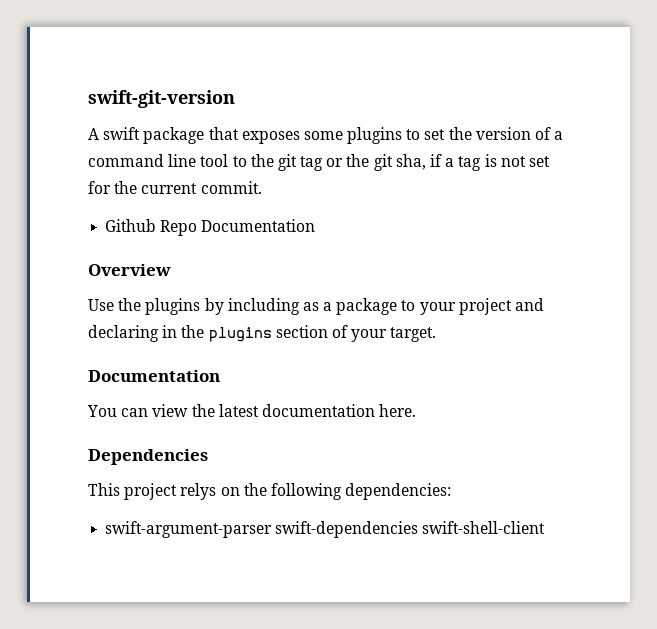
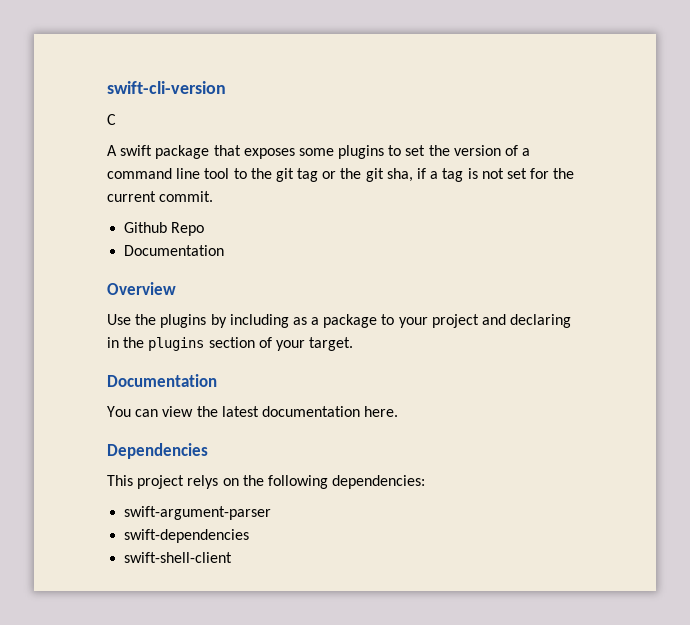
- swift-git-version
+ swift-cli-version
+ C
- Github Repo Documentation
+ Github Repo
+ Documentation
- swift-argument-parser swift-dependencies swift-shell-client
+ swift-argument-parser
+ swift-dependencies
+ swift-shell-client

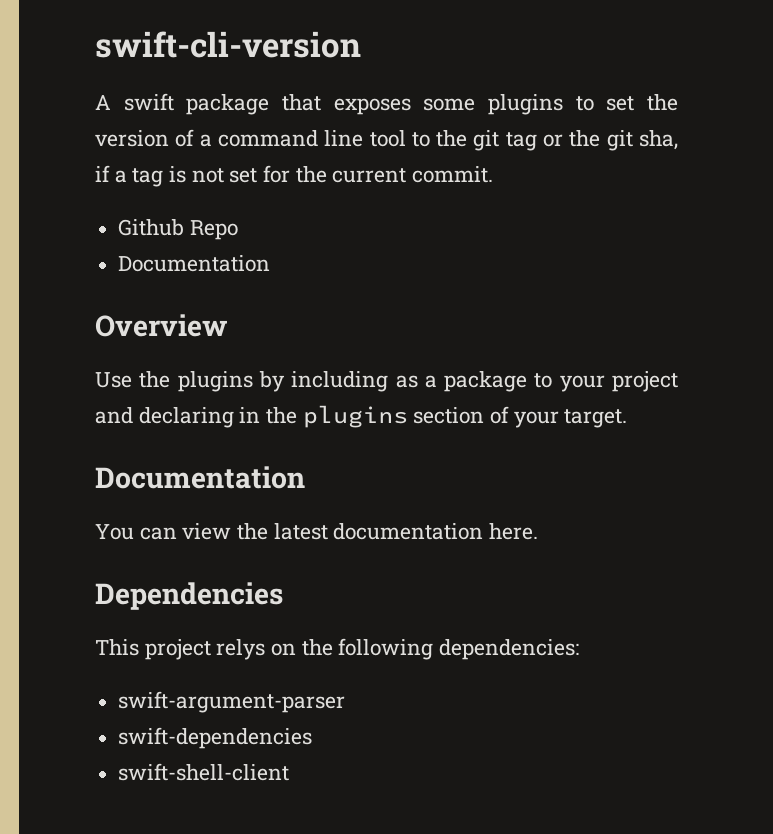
- C

